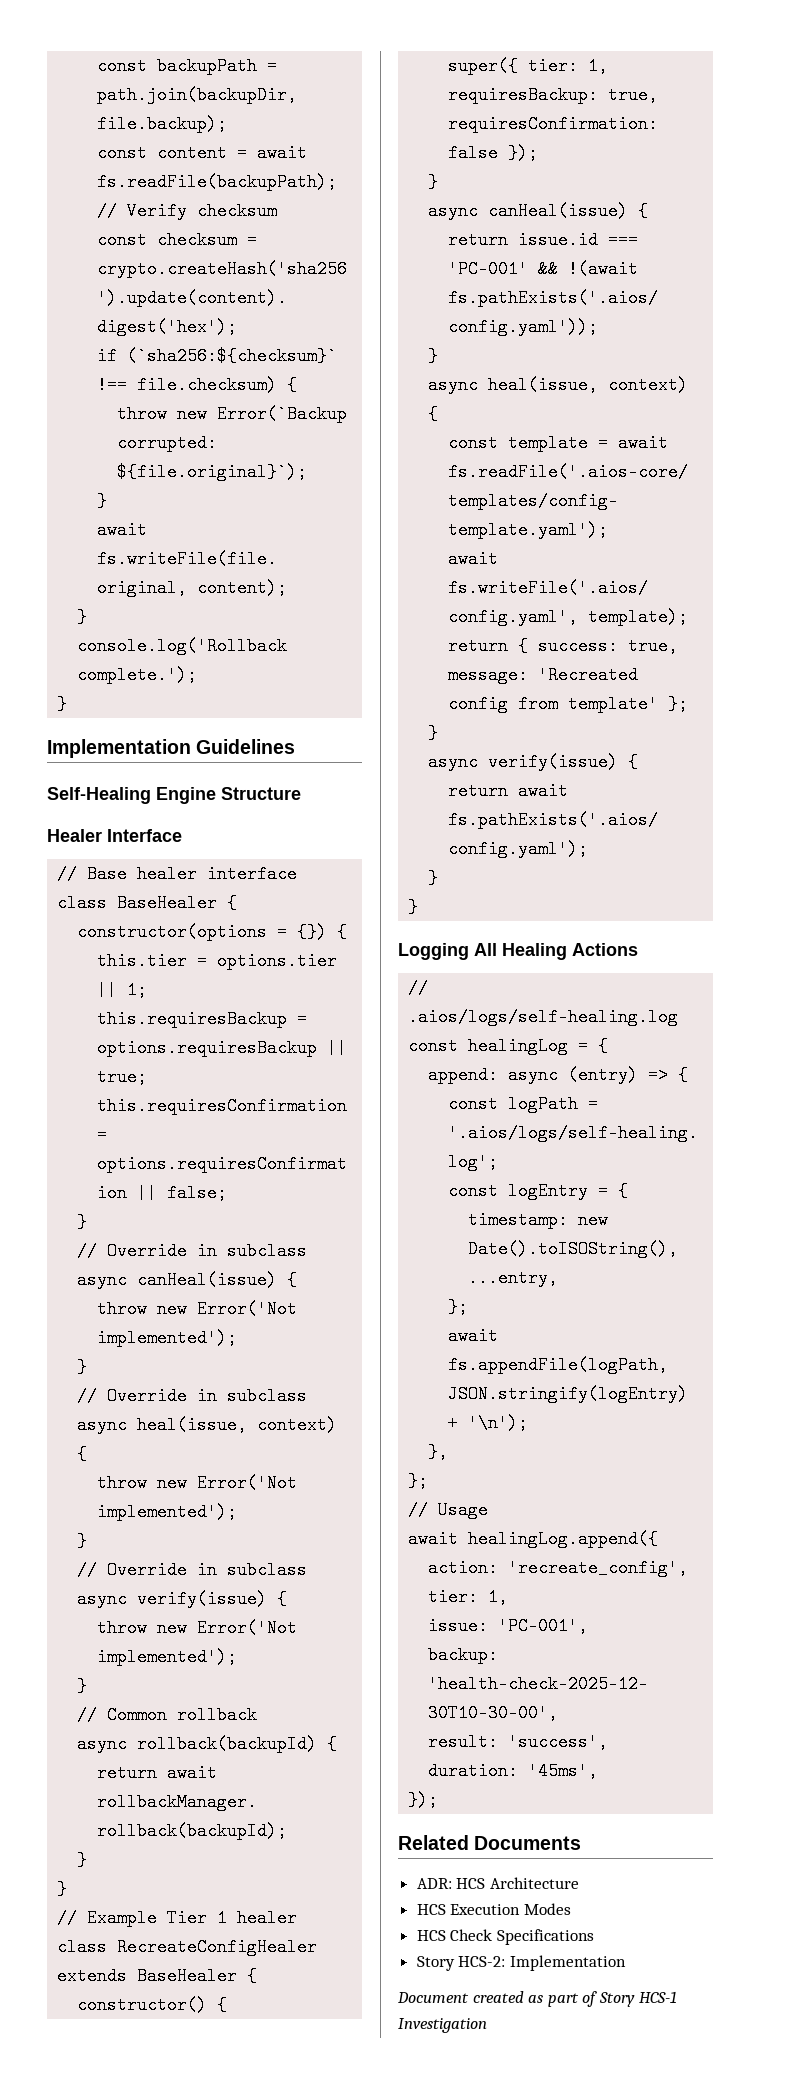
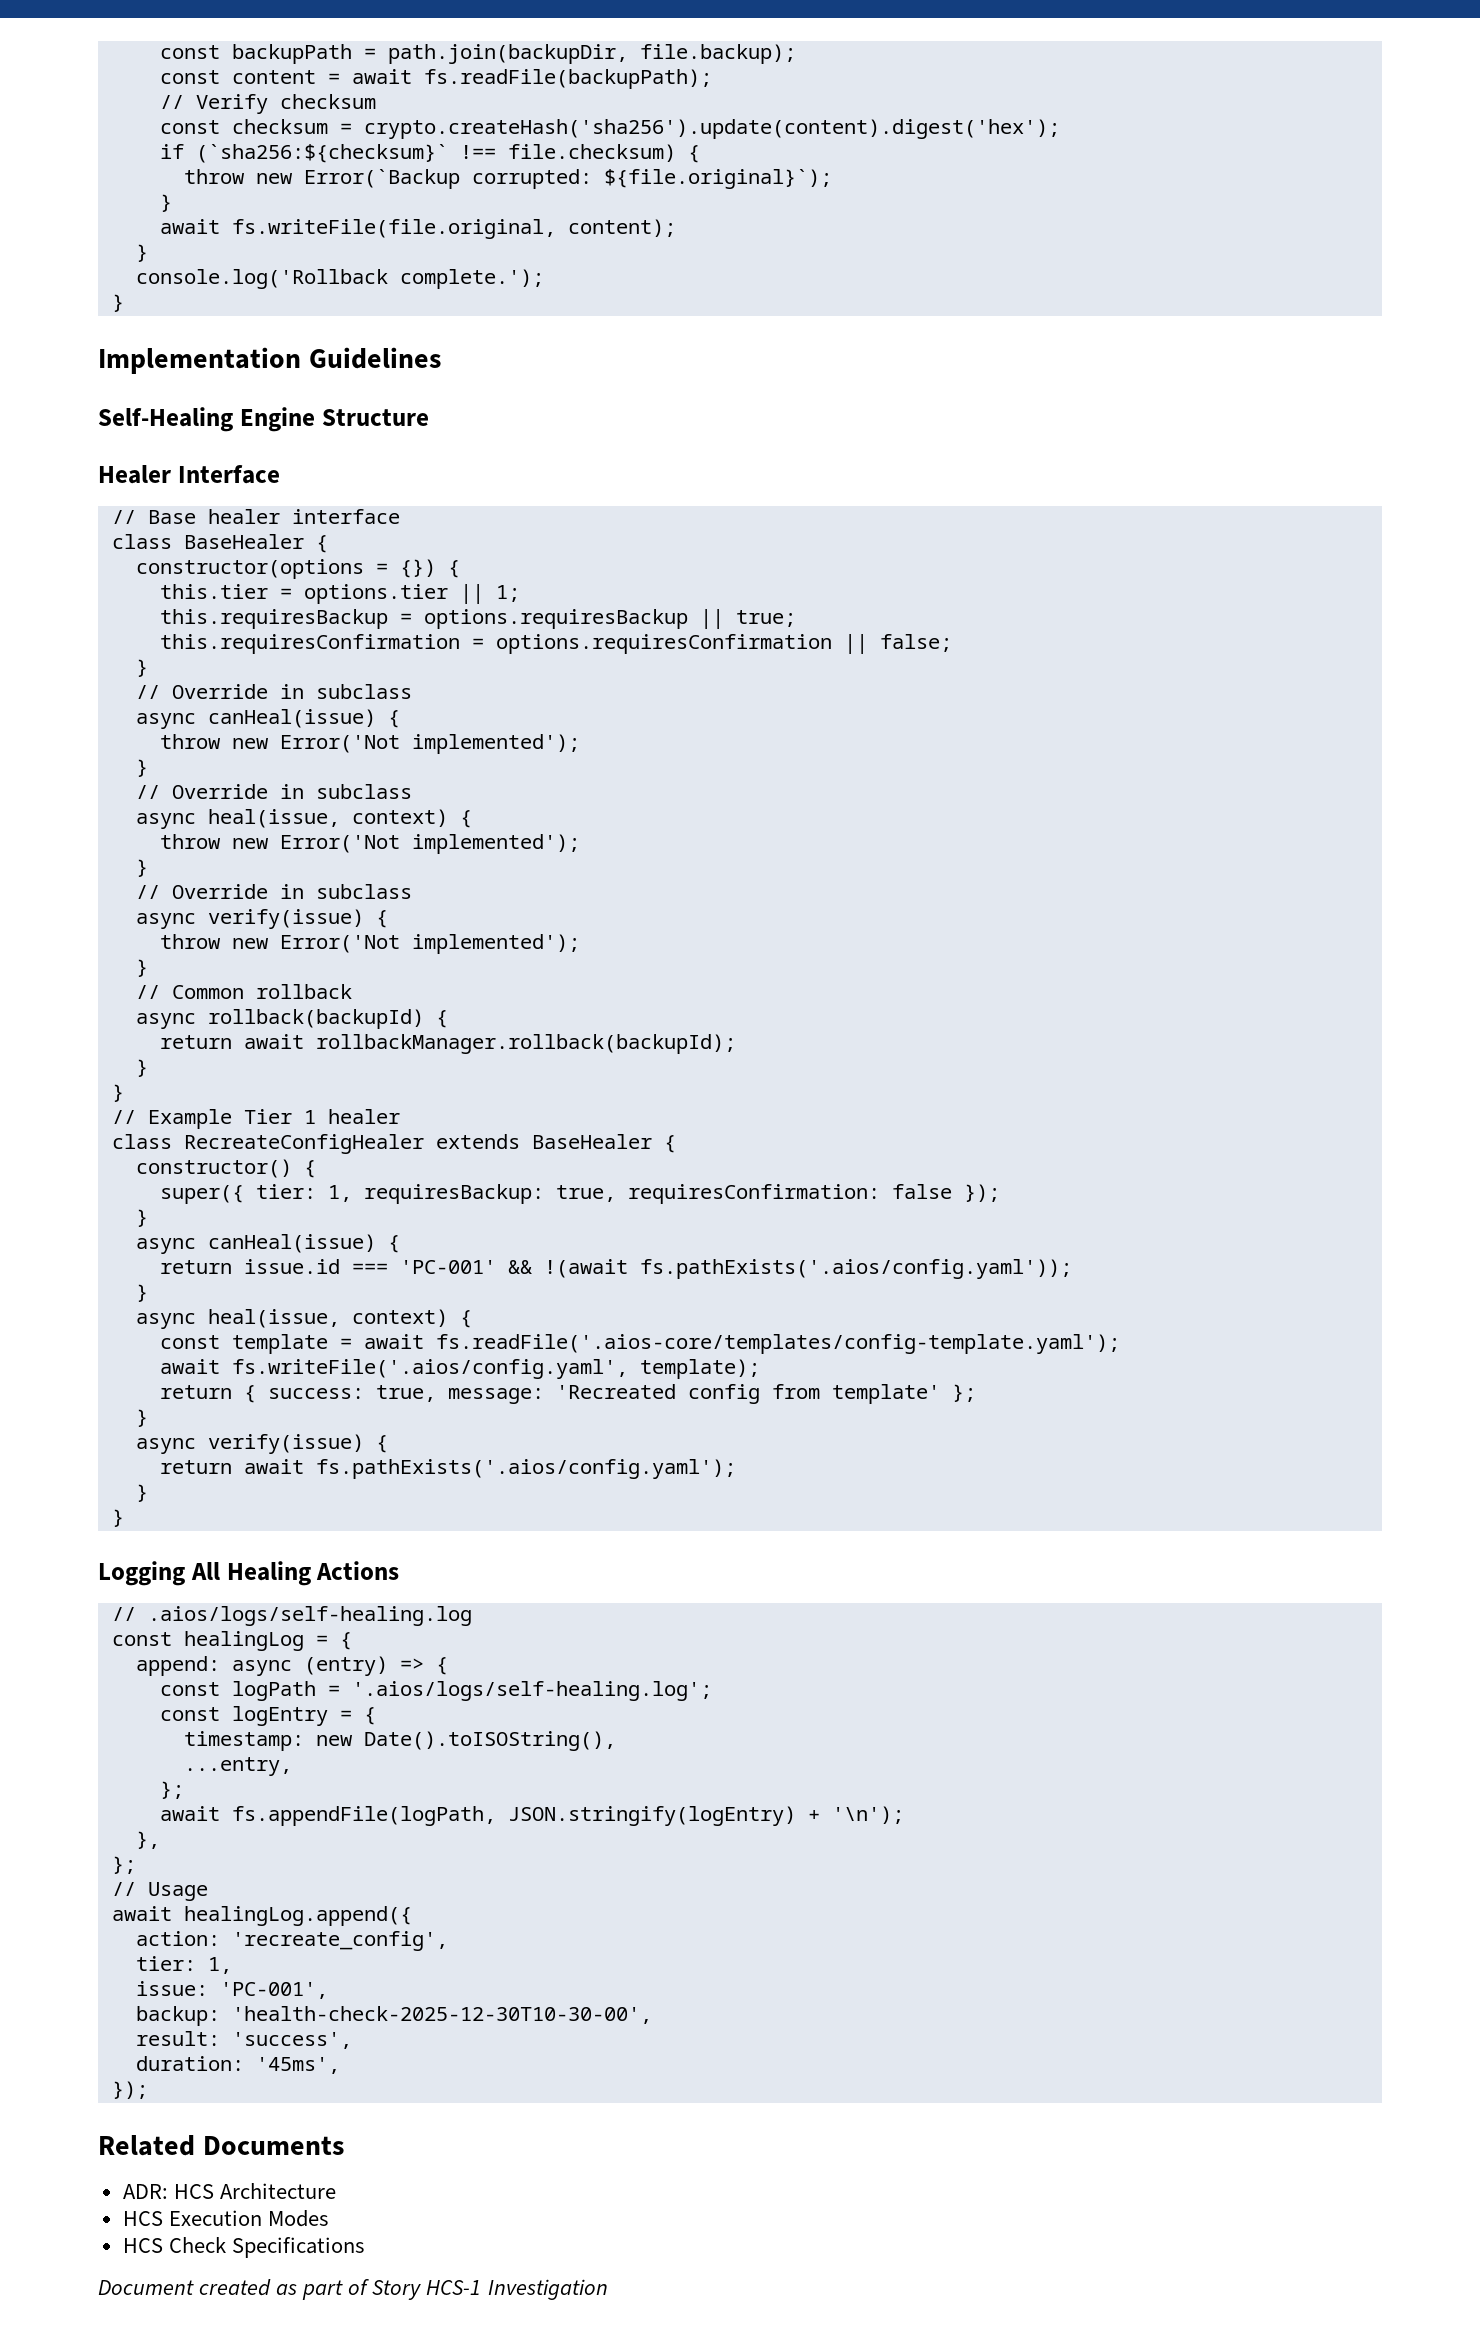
- Story HCS-2: Implementation

